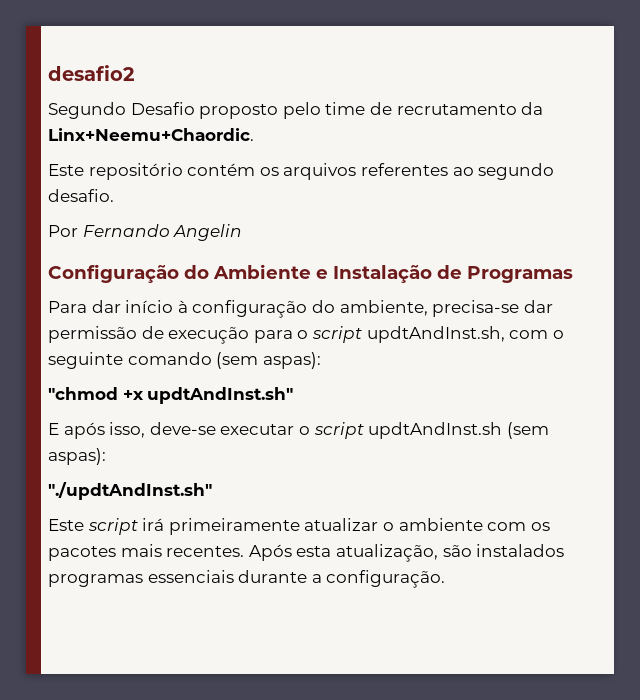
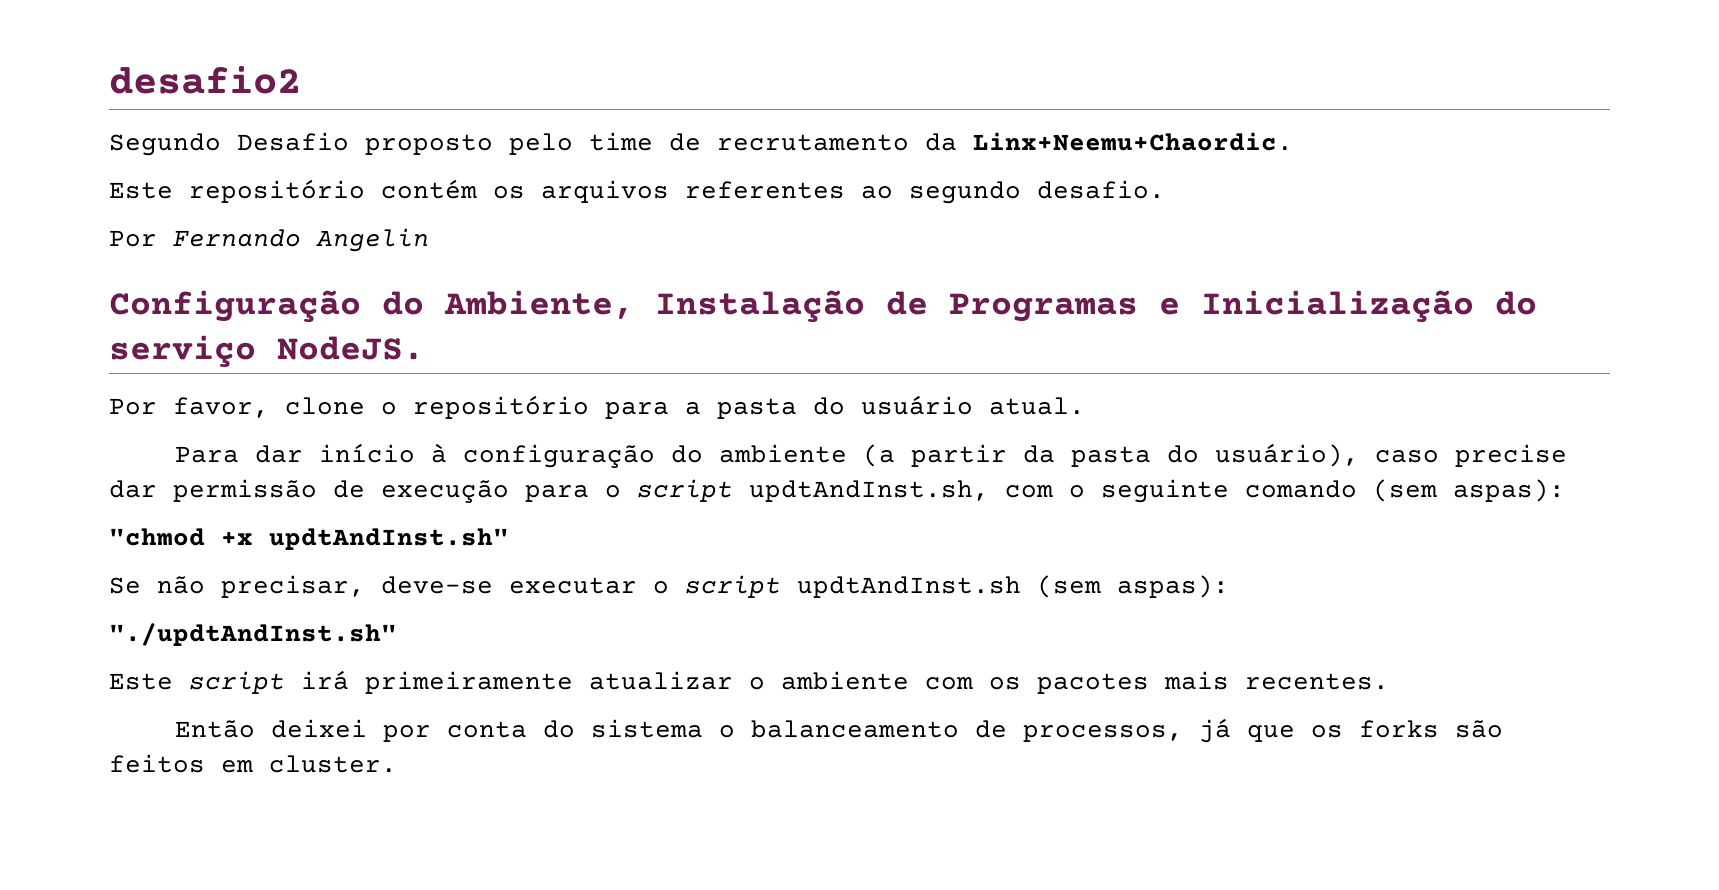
- Configuração do Ambiente e Instalação de Programas
+ Configuração do Ambiente, Instalação de Programas e Inicialização do serviço NodeJS.
+ Por favor, clone o repositório para a pasta do usuário atual.
- Para dar início à configuração do ambiente, precisa-se dar permissão de execução para o script updtAndInst.sh, com o seguinte comando (sem aspas):
+ Para dar início à configuração do ambiente (a partir da pasta do usuário), caso precise dar permissão de execução para o script updtAndInst.sh, com o seguinte comando (sem aspas):
- E após isso, deve-se executar o script updtAndInst.sh (sem aspas):
+ Se não precisar, deve-se executar o script updtAndInst.sh (sem aspas):
- Este script irá primeiramente atualizar o ambiente com os pacotes mais recentes. Após esta atualização, são instalados programas essenciais durante a configuração.
+ Este script irá primeiramente atualizar o ambiente com os pacotes mais recentes.
+ Então deixei por conta do sistema o balanceamento de processos, já que os forks são feitos em cluster.

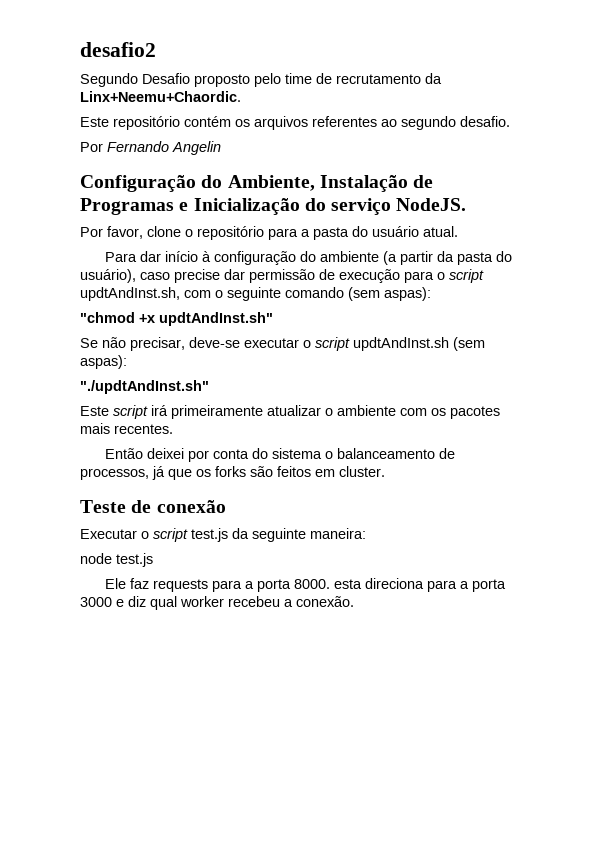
+ Teste de conexão
+ Executar o script test.js da seguinte maneira:
+ node test.js
+ Ele faz requests para a porta 8000. esta direciona para a porta 3000 e diz qual worker recebeu a conexão.

